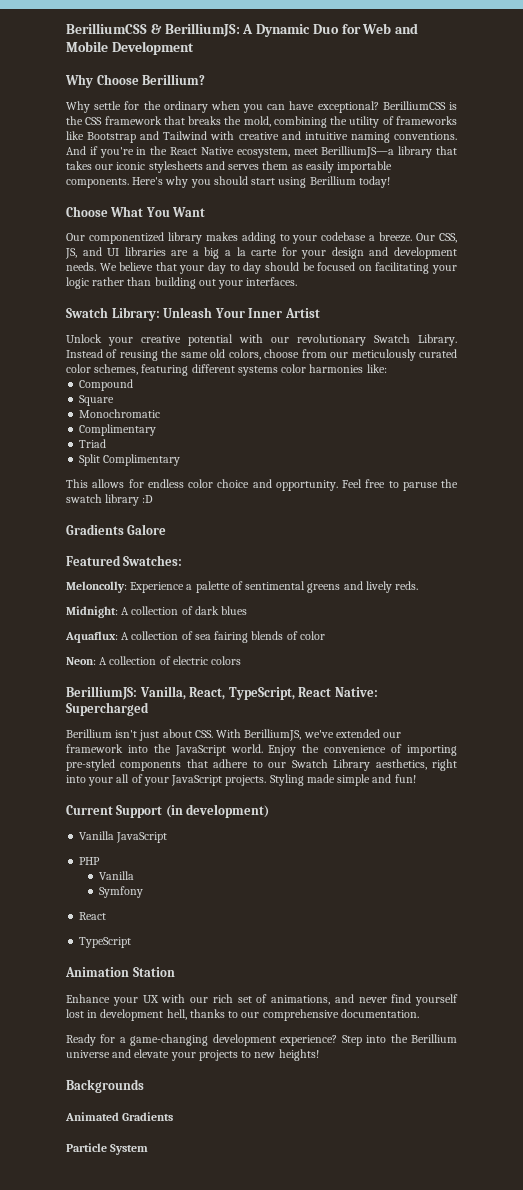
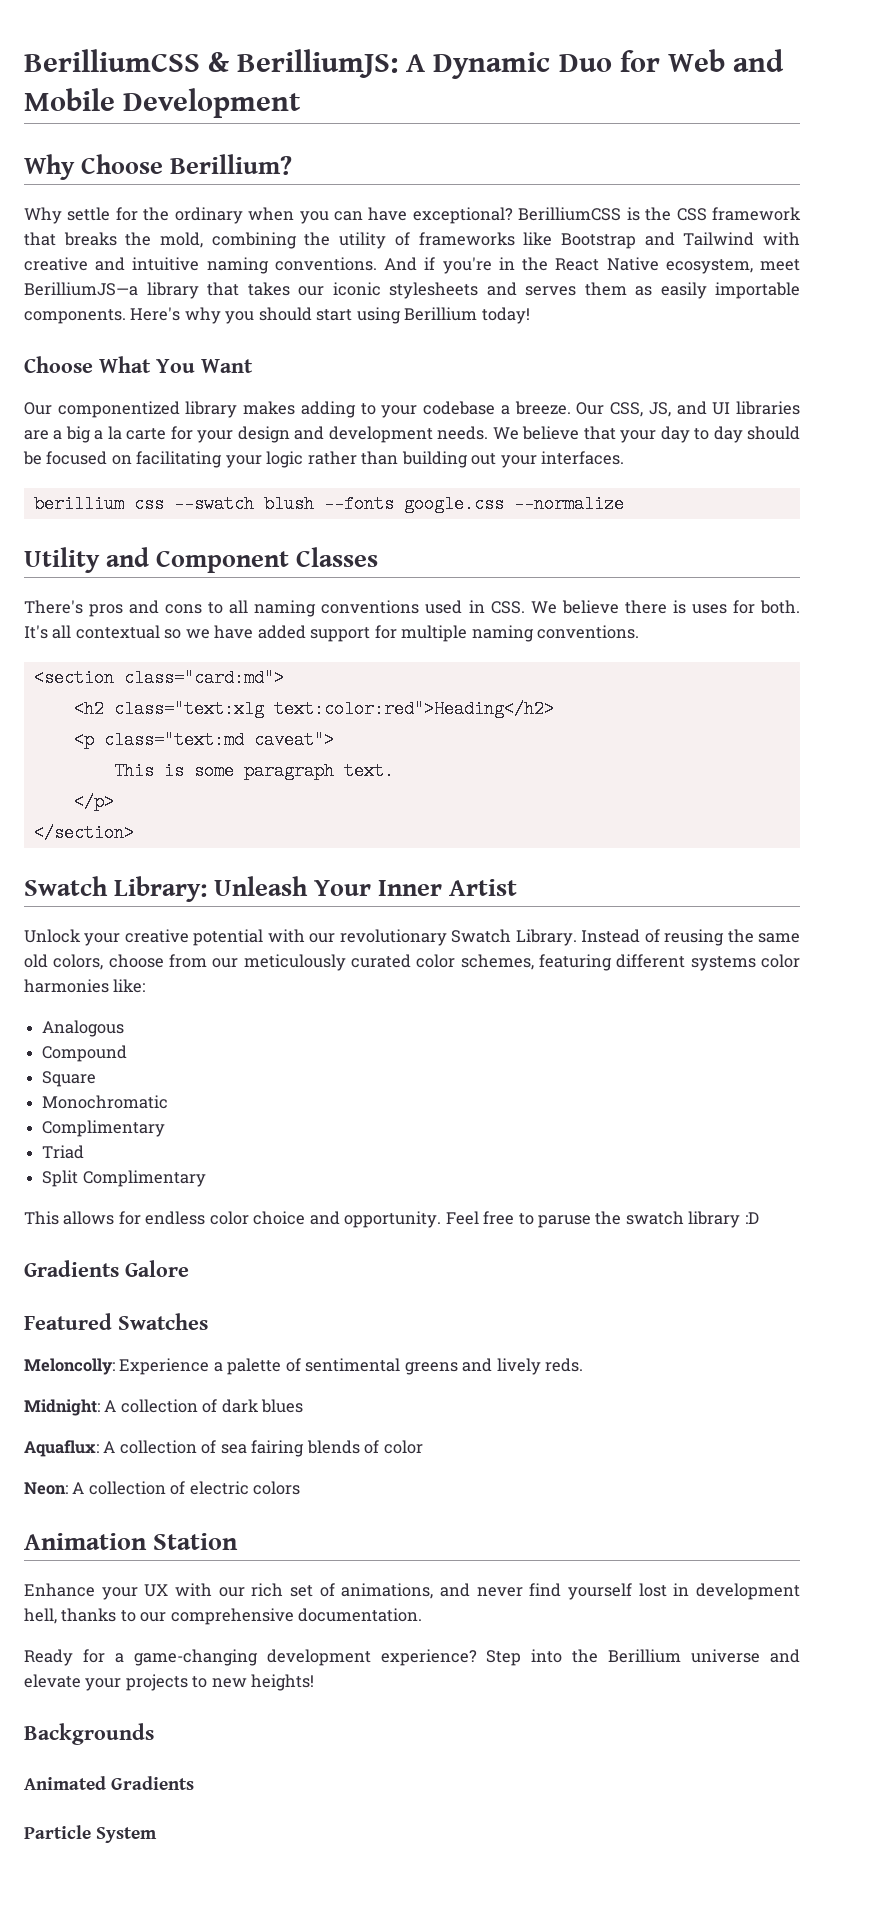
+ berillium css --swatch blush --fonts google.css --normalize
+ Utility and Component Classes
+ There's pros and cons to all naming conventions used in CSS. We believe there is uses for both. It's all contextual so we have added support for multiple naming conventions.
+ <section class="card:md">
+ <h2 class="text:xlg text:color:red">Heading</h2>
+ <p class="text:md caveat">
+ This is some paragraph text.
+ </p>
+ </section>
+ Analogous
- Featured Swatches:
+ Featured Swatches
- BerilliumJS: Vanilla, React, TypeScript, React Native: Supercharged
- Berillium isn't just about CSS. With BerilliumJS, we've extended our framework into the JavaScript world. Enjoy the convenience of importing pre-styled components that adhere to our Swatch Library aesthetics, right into your all of your JavaScript projects. Styling made simple and fun!
- Current Support (in development)
- Vanilla JavaScript
- PHP
- Vanilla
- Symfony
- React
- TypeScript

